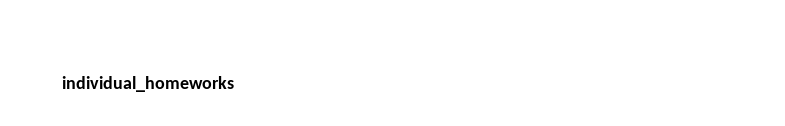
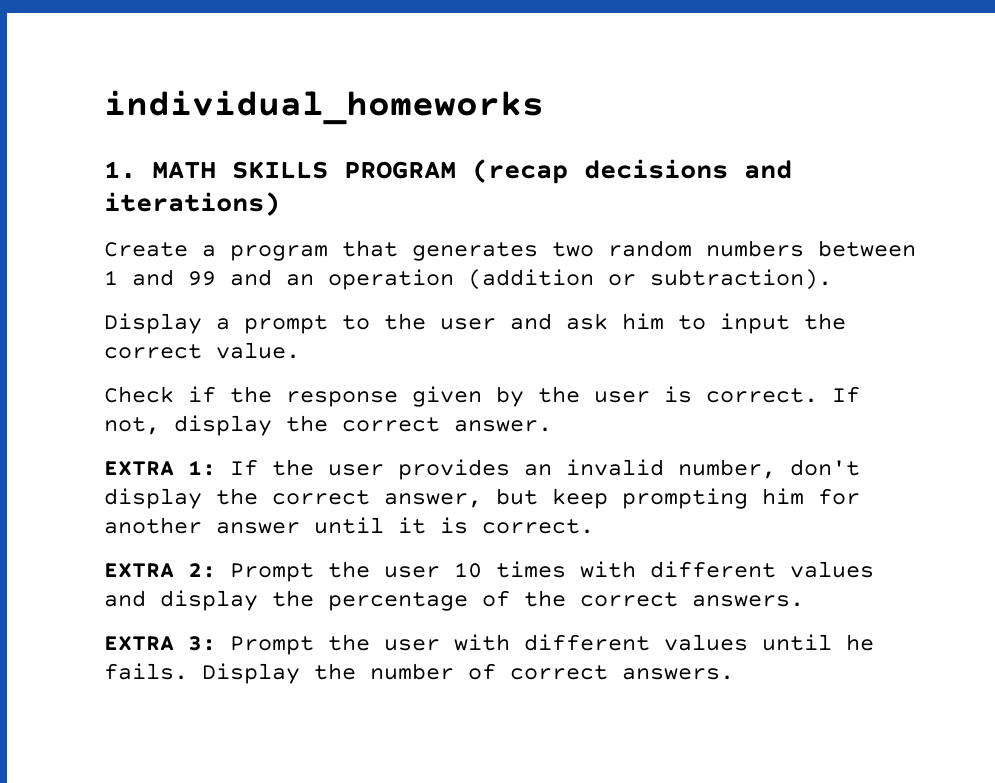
+ 1. MATH SKILLS PROGRAM (recap decisions and iterations)
+ Create a program that generates two random numbers between 1 and 99 and an operation (addition or subtraction).
+ Display a prompt to the user and ask him to input the correct value.
+ Check if the response given by the user is correct. If not, display the correct answer.
+ EXTRA 1: If the user provides an invalid number, don't display the correct answer, but keep prompting him for another answer until it is correct.
+ EXTRA 2: Prompt the user 10 times with different values and display the percentage of the correct answers.
+ EXTRA 3: Prompt the user with different values until he fails. Display the number of correct answers.

